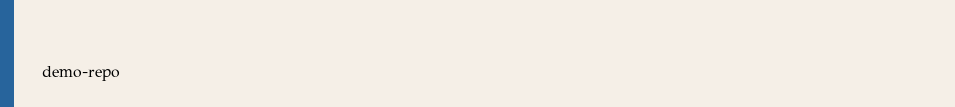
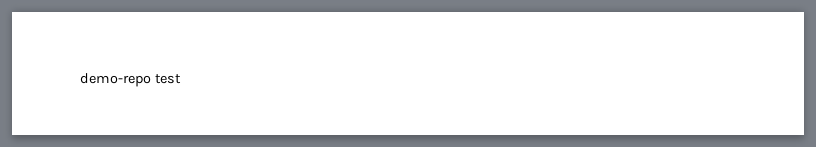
- demo-repo
+ demo-repo test

